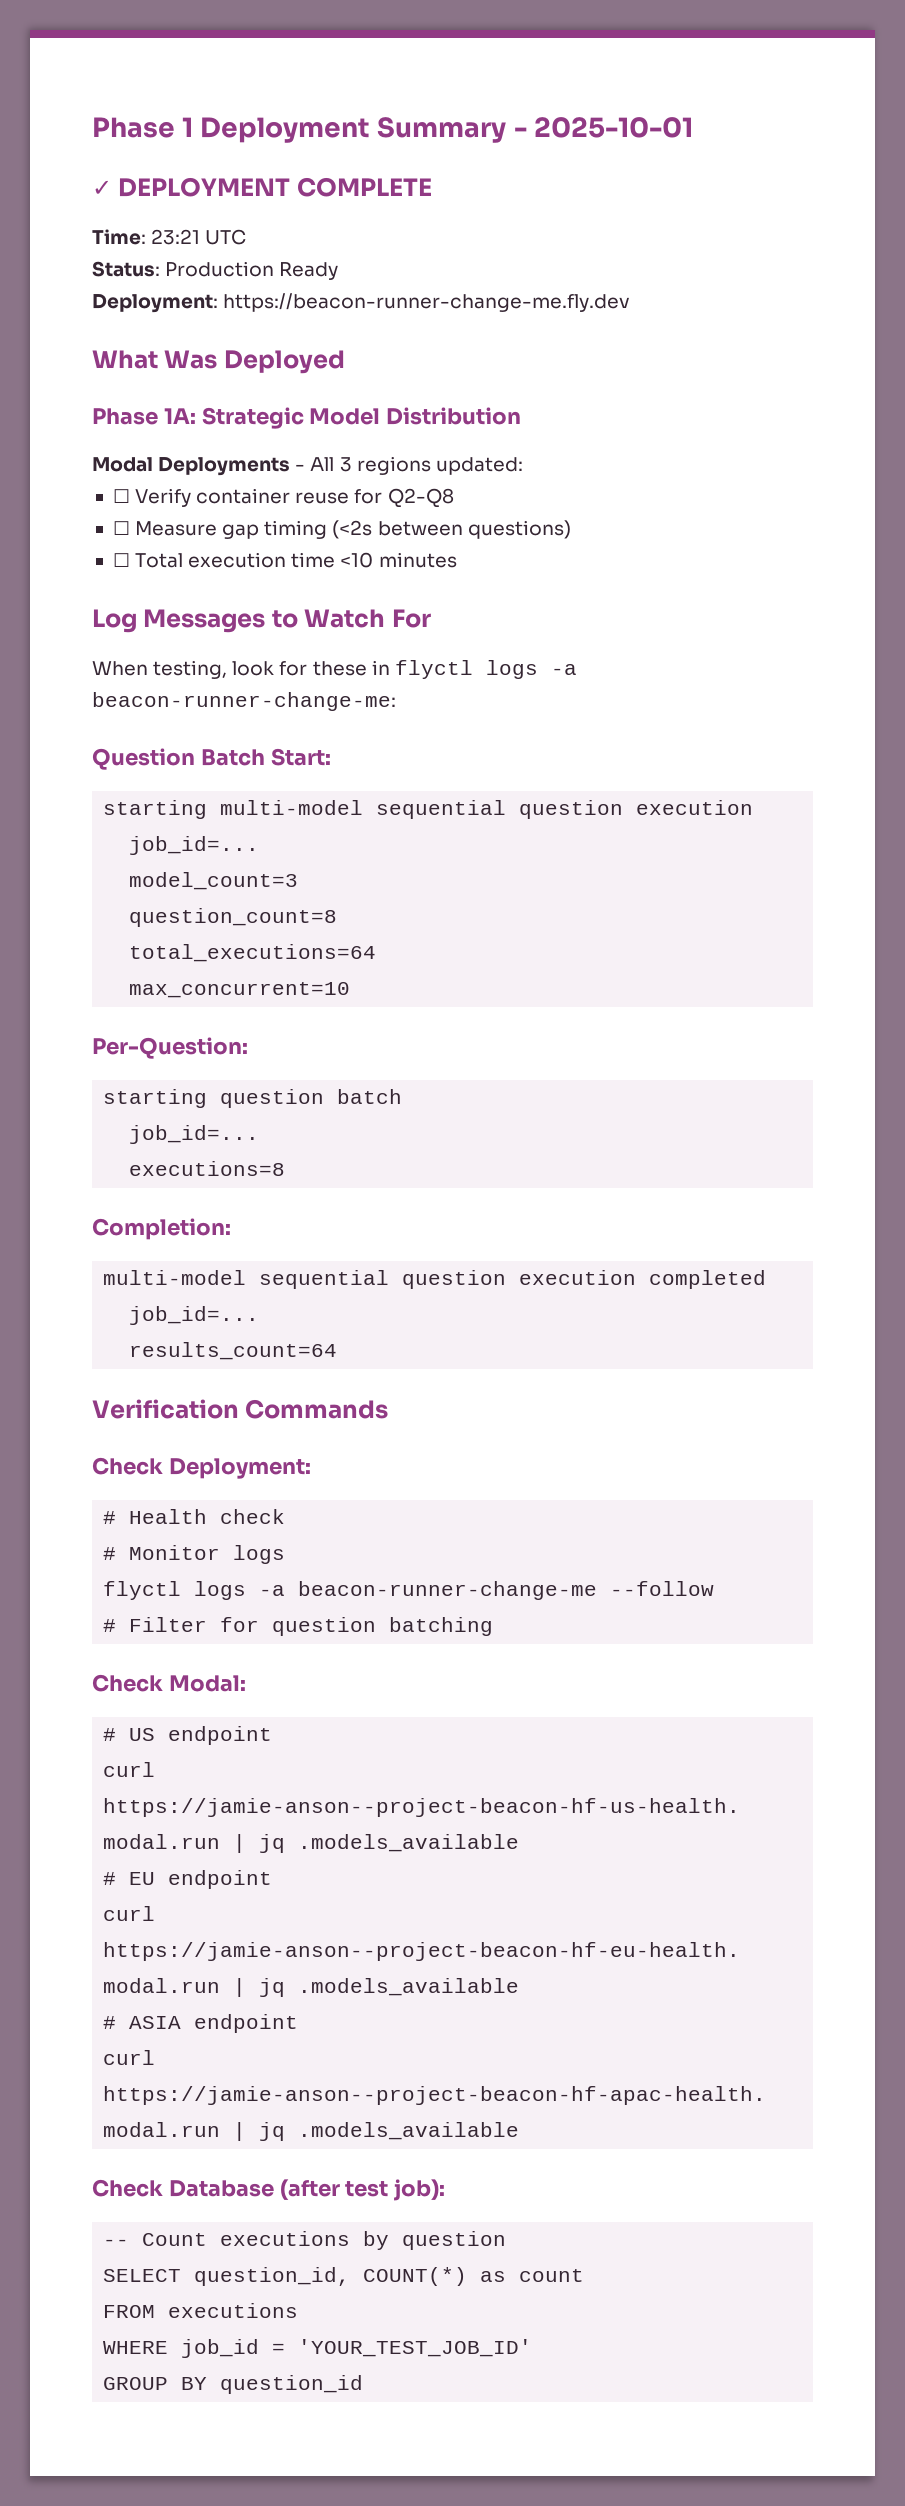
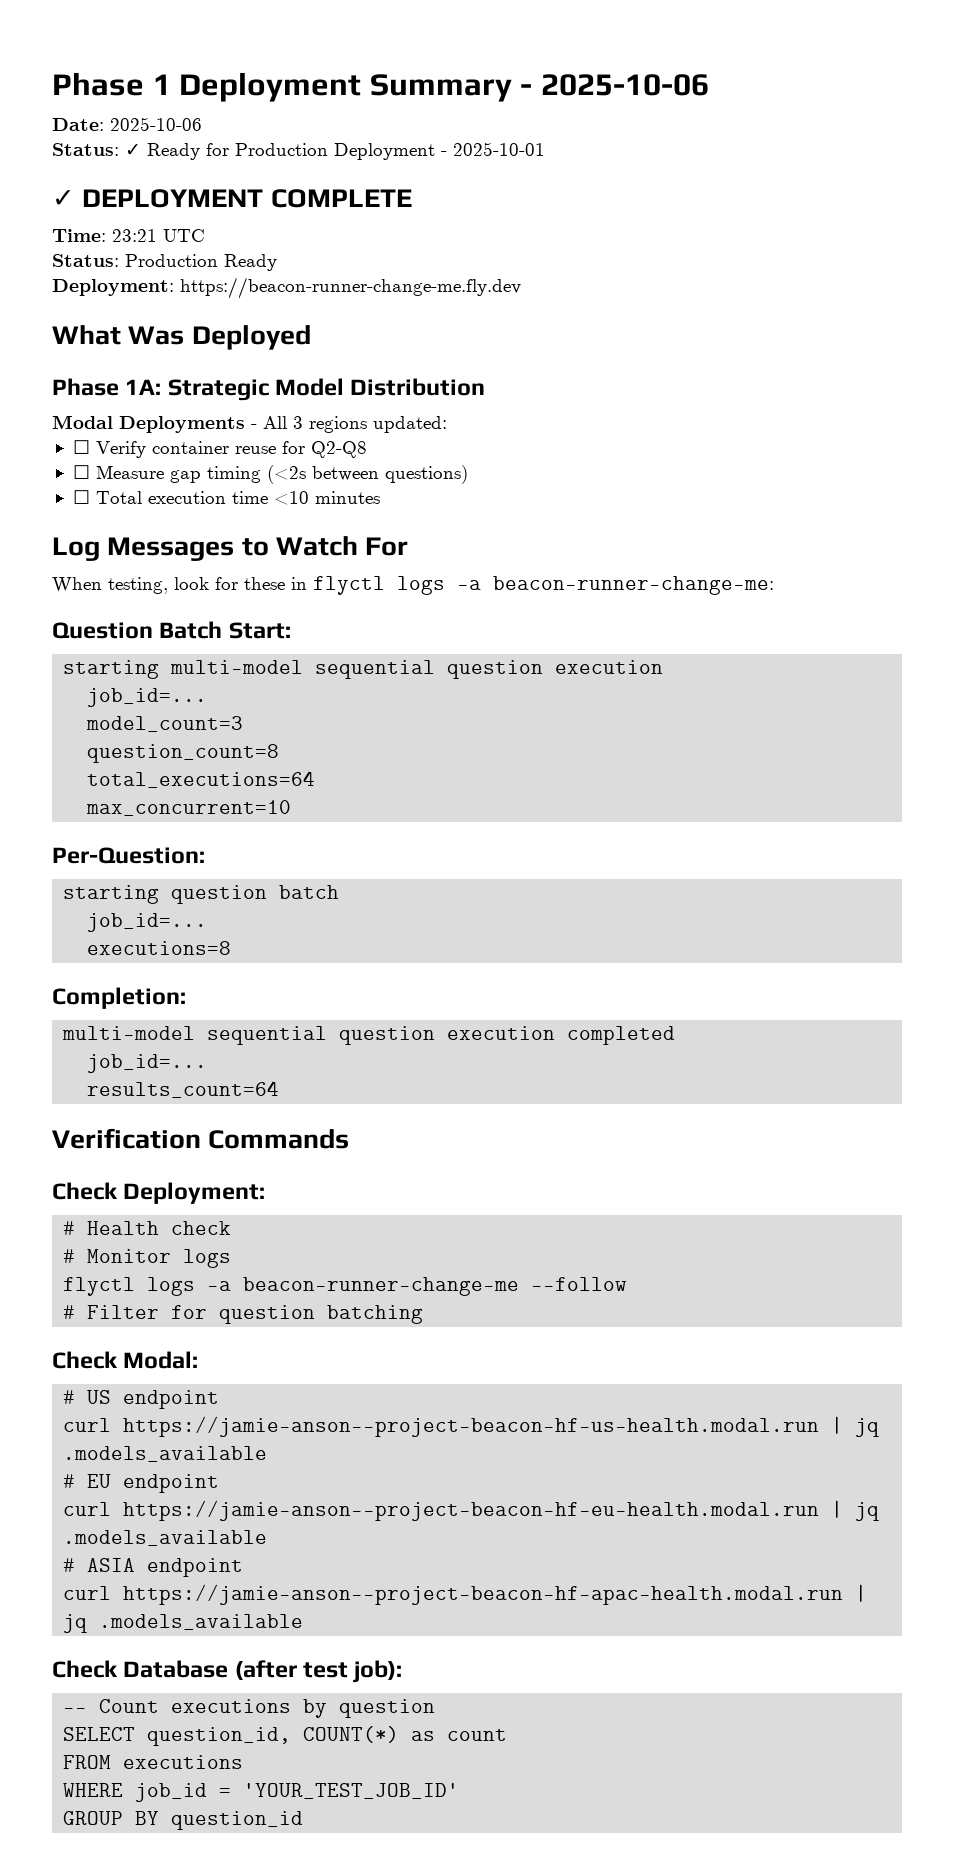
- Phase 1 Deployment Summary - 2025-10-01
+ Phase 1 Deployment Summary - 2025-10-06
+ Date: 2025-10-06
+ Status: ✓ Ready for Production Deployment - 2025-10-01

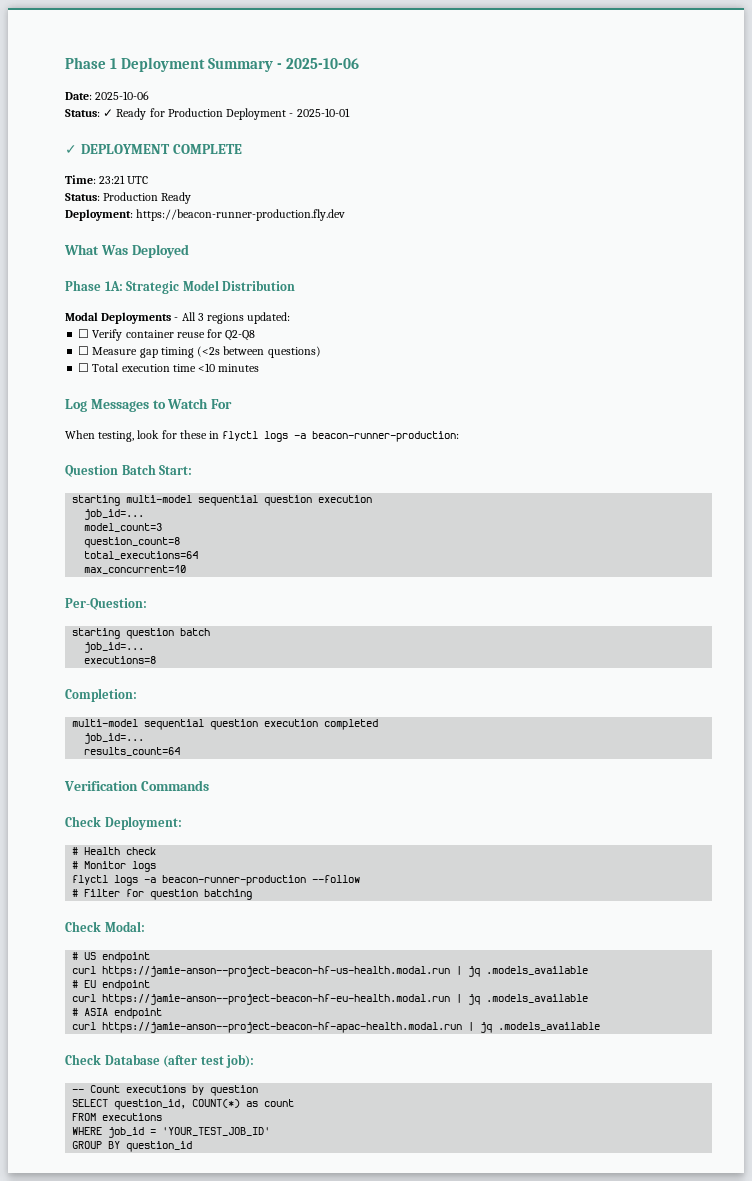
- Deployment: https://beacon-runner-change-me.fly.dev
+ Deployment: https://beacon-runner-production.fly.dev
- When testing, look for these in flyctl logs -a beacon-runner-change-me:
+ When testing, look for these in flyctl logs -a beacon-runner-production:
- flyctl logs -a beacon-runner-change-me --follow
+ flyctl logs -a beacon-runner-production --follow

